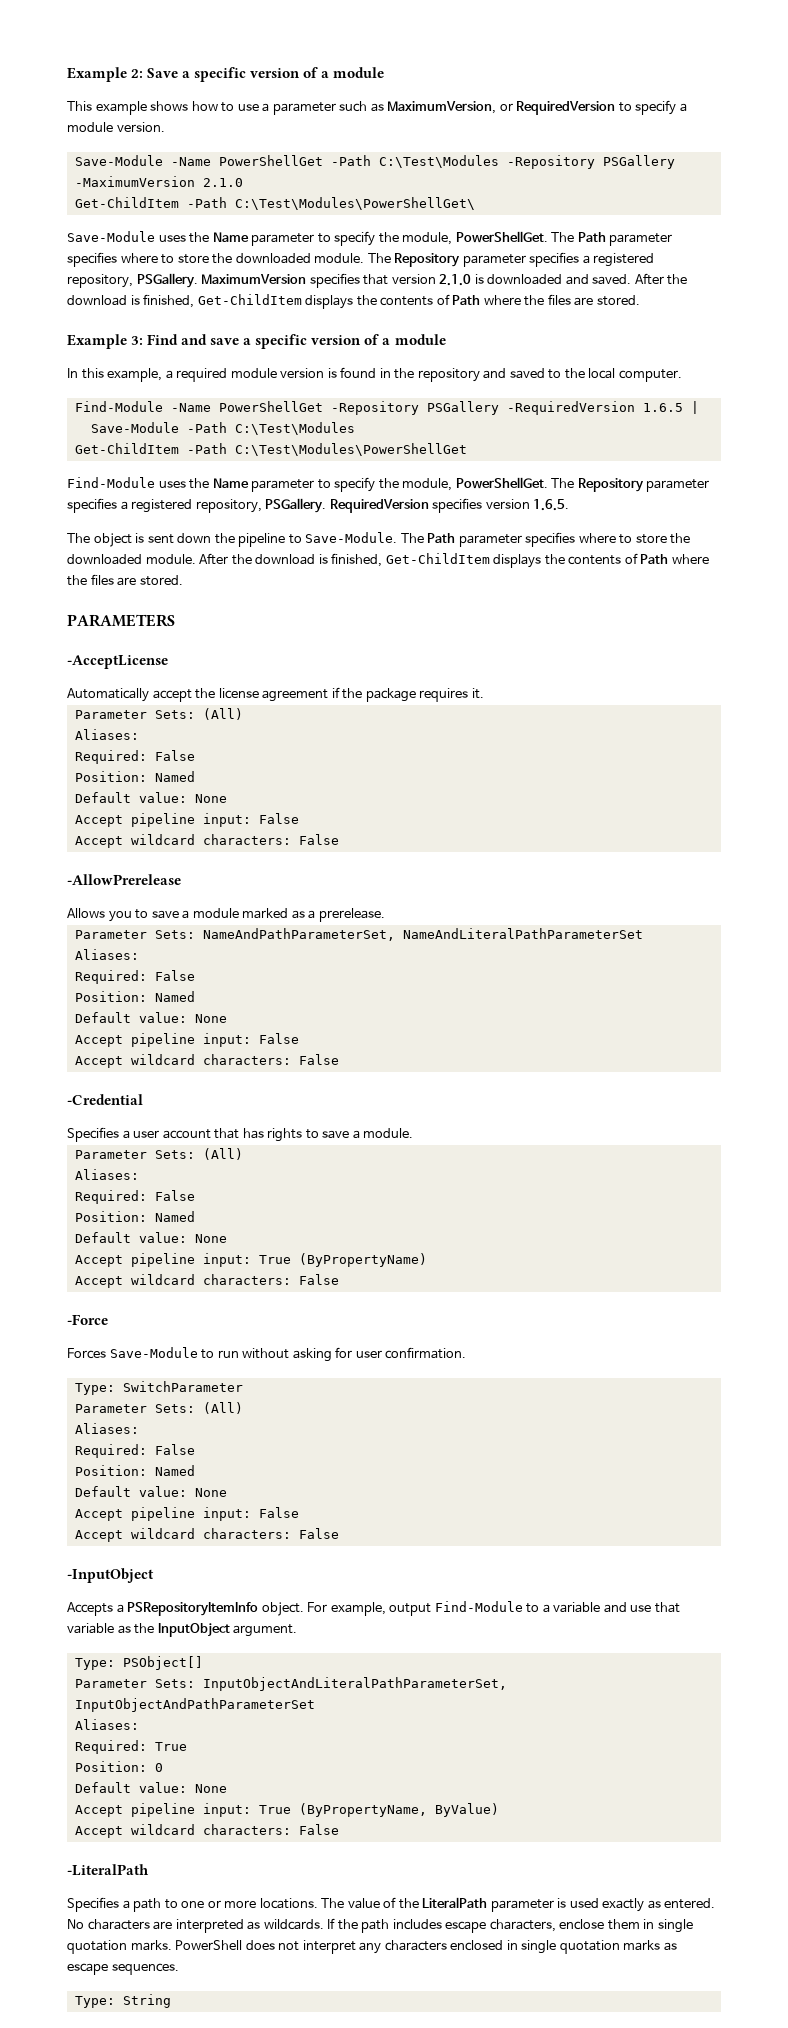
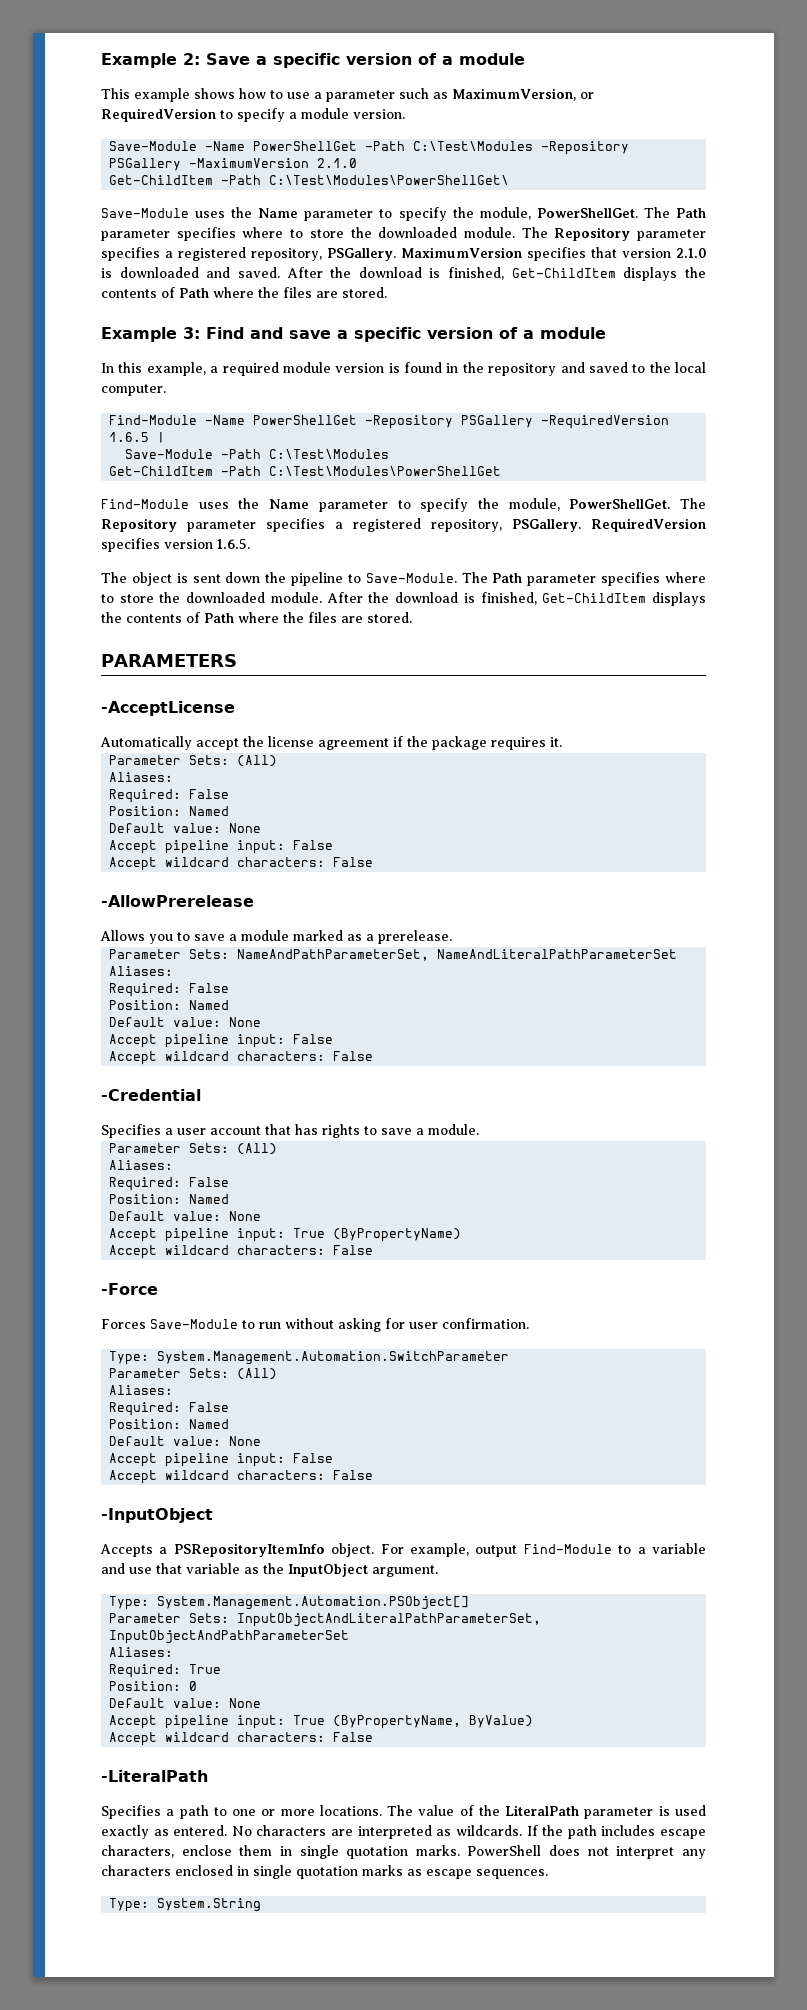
- Type: SwitchParameter
+ Type: System.Management.Automation.SwitchParameter
- Type: PSObject[]
+ Type: System.Management.Automation.PSObject[]
- Type: String
+ Type: System.String

